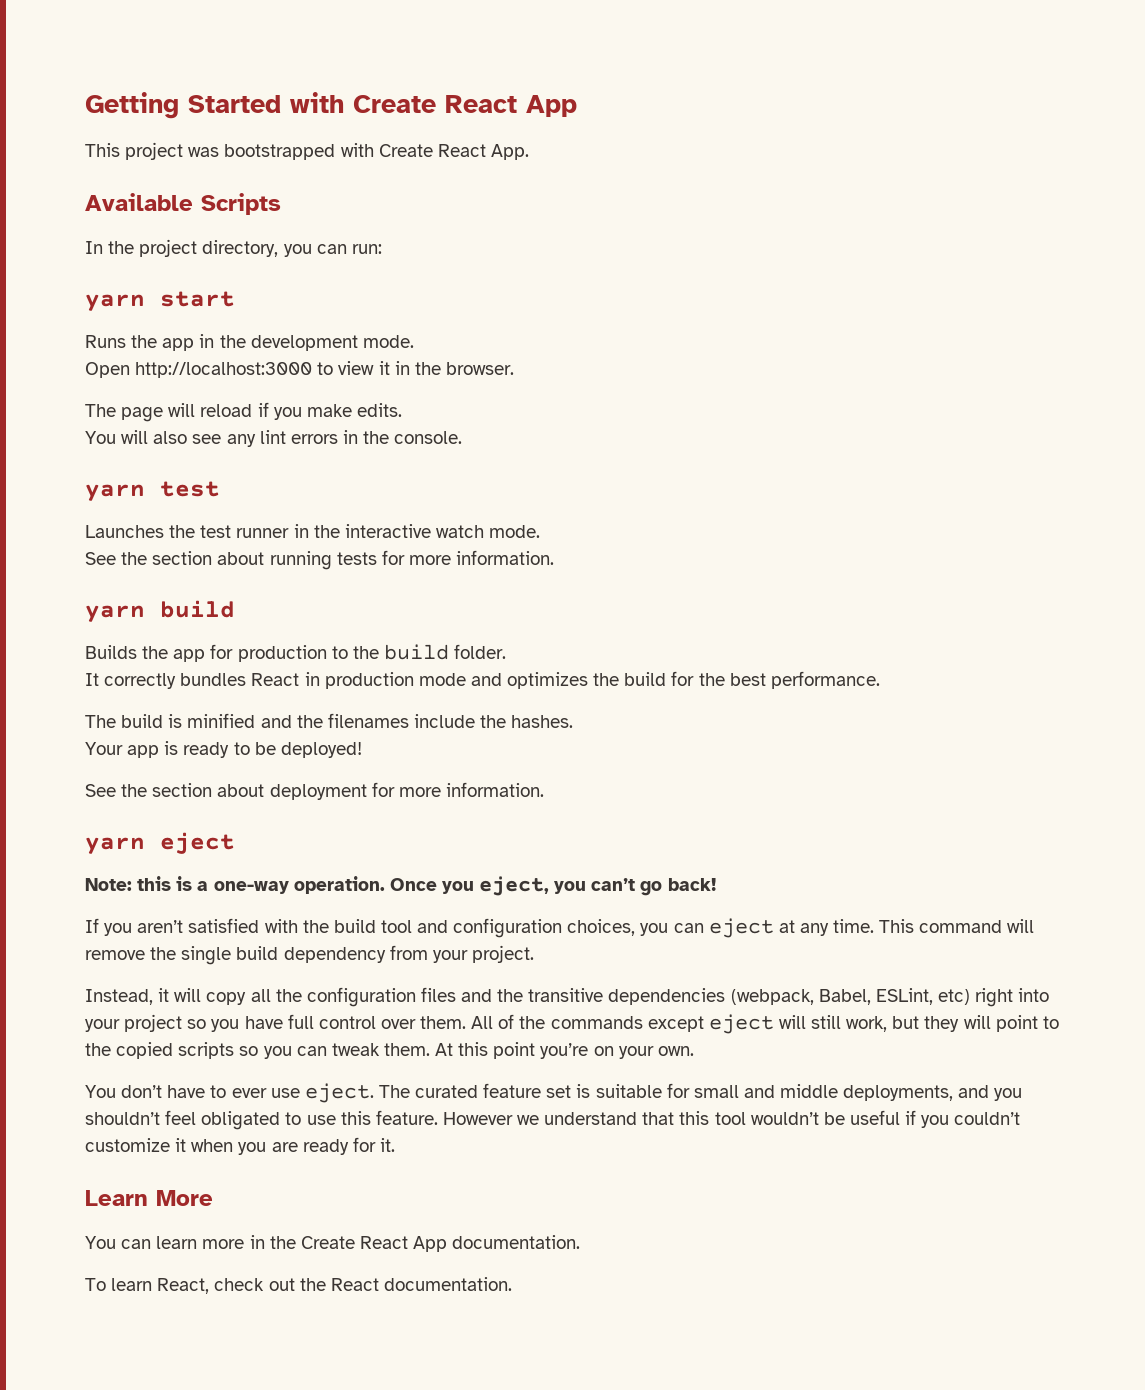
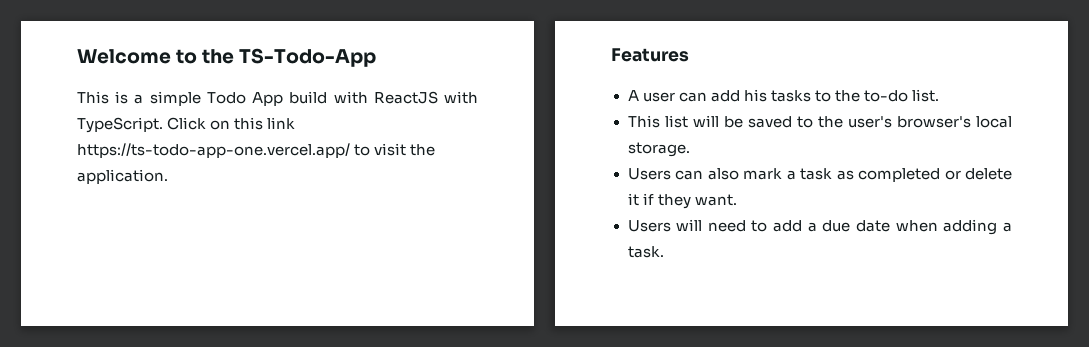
- Getting Started with Create React App
- This project was bootstrapped with Create React App.
- Available Scripts
- In the project directory, you can run:
- yarn start
- Runs the app in the development mode.
- Open http://localhost:3000 to view it in the browser.
- The page will reload if you make edits.
- You will also see any lint errors in the console.
- yarn test
- Launches the test runner in the interactive watch mode.
- See the section about running tests for more information.
- yarn build
- Builds the app for production to the build folder.
- It correctly bundles React in production mode and optimizes the build for the best performance.
- The build is minified and the filenames include the hashes.
- Your app is ready to be deployed!
- See the section about deployment for more information.
- yarn eject
- Note: this is a one-way operation. Once you eject, you can’t go back!
- If you aren’t satisfied with the build tool and configuration choices, you can eject at any time. This command will remove the single build dependency from your project.
- Instead, it will copy all the configuration files and the transitive dependencies (webpack, Babel, ESLint, etc) right into your project so you have full control over them. All of the commands except eject will still work, but they will point to the copied scripts so you can tweak them. At this point you’re on your own.
- You don’t have to ever use eject. The curated feature set is suitable for small and middle deployments, and you shouldn’t feel obligated to use this feature. However we understand that this tool wouldn’t be useful if you couldn’t customize it when you are ready for it.
- Learn More
- You can learn more in the Create React App documentation.
- To learn React, check out the React documentation.
+ Welcome to the TS-Todo-App
+ This is a simple Todo App build with ReactJS with TypeScript. Click on this link https://ts-todo-app-one.vercel.app/ to visit the application.
+ Features
+ A user can add his tasks to the to-do list.
+ This list will be saved to the user's browser's local storage.
+ Users can also mark a task as completed or delete it if they want.
+ Users will need to add a due date when adding a task.

